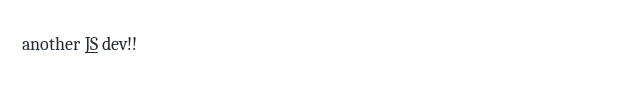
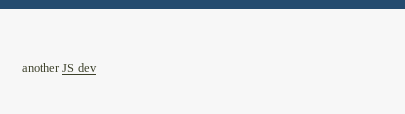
- another JS dev!!
+ another JS dev

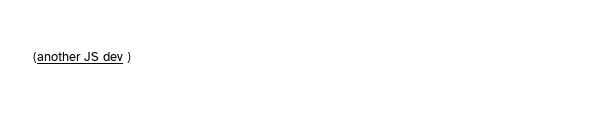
- another JS dev
+ (another JS dev )

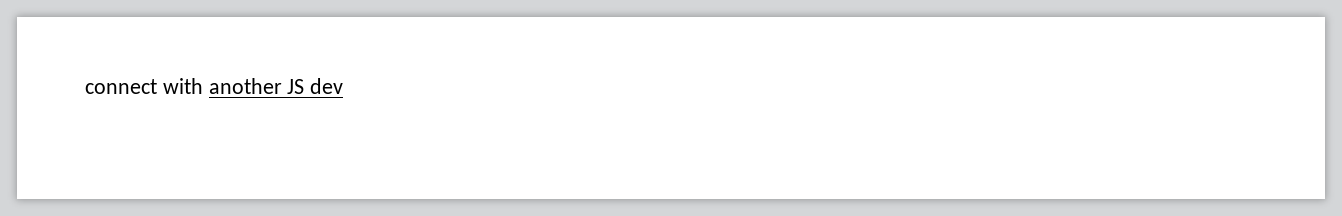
- (another JS dev )
+ connect with another JS dev

